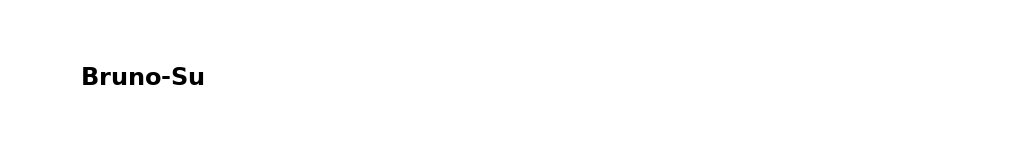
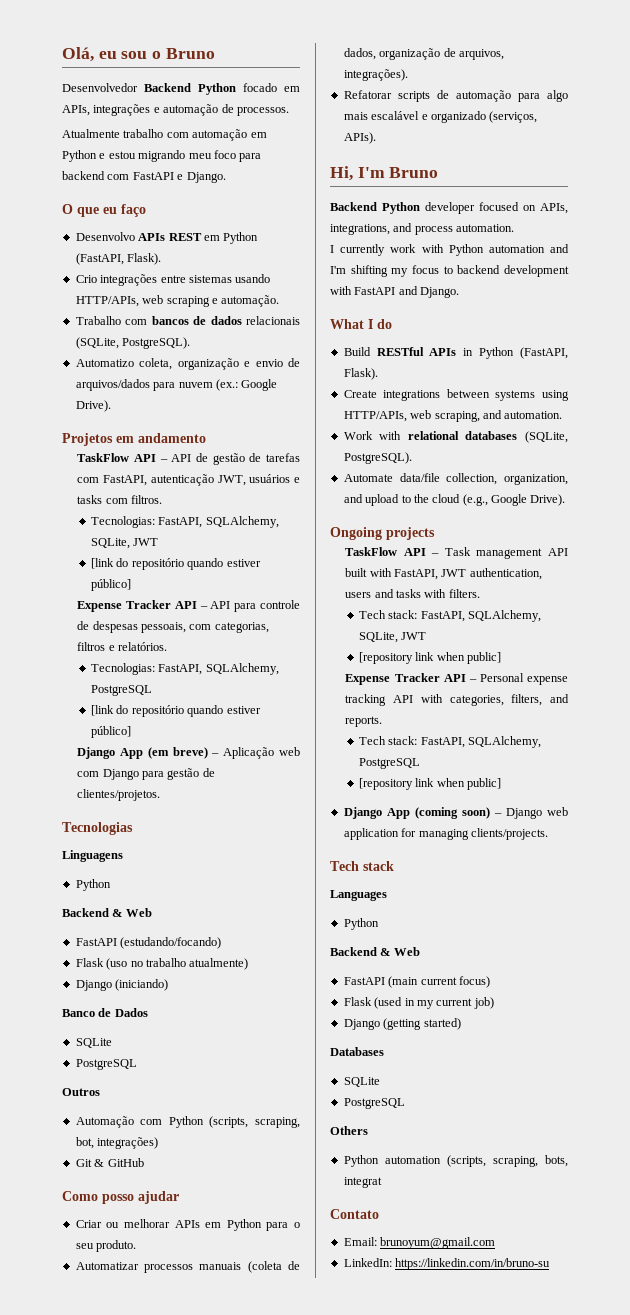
- Bruno-Su
+ Olá, eu sou o Bruno
+ Desenvolvedor Backend Python focado em APIs, integrações e automação de processos.
+ Atualmente trabalho com automação em Python e estou migrando meu foco para backend com FastAPI e Django.
+ O que eu faço
+ Desenvolvo APIs REST em Python (FastAPI, Flask).
+ Crio integrações entre sistemas usando HTTP/APIs, web scraping e automação.
+ Trabalho com bancos de dados relacionais (SQLite, PostgreSQL).
+ Automatizo coleta, organização e envio de arquivos/dados para nuvem (ex.: Google Drive).
+ Projetos em andamento
+ TaskFlow API – API de gestão de tarefas com FastAPI, autenticação JWT, usuários e tasks com filtros.
+ Tecnologias: FastAPI, SQLAlchemy, SQLite, JWT
+ [link do repositório quando estiver público]
+ Expense Tracker API – API para controle de despesas pessoais, com categorias, filtros e relatórios.
+ Tecnologias: FastAPI, SQLAlchemy, PostgreSQL
+ [link do repositório quando estiver público]
+ Django App (em breve) – Aplicação web com Django para gestão de clientes/projetos.
+ Tecnologias
+ Linguagens
+ Python
+ Backend & Web
+ FastAPI (estudando/focando)
+ Flask (uso no trabalho atualmente)
+ Django (iniciando)
+ Banco de Dados
+ SQLite
+ PostgreSQL
+ Outros
+ Automação com Python (scripts, scraping, bot, integrações)
+ Git & GitHub
+ Como posso ajudar
+ Criar ou melhorar APIs em Python para o seu produto.
+ Automatizar processos manuais (coleta de dados, organização de arquivos, integrações).
+ Refatorar scripts de automação para algo mais escalável e organizado (serviços, APIs).
+ Hi, I'm Bruno
+ Backend Python developer focused on APIs, integrations, and process automation.
+ I currently work with Python automation and I'm shifting my focus to backend development with FastAPI and Django.
+ What I do
+ Build RESTful APIs in Python (FastAPI, Flask).
+ Create integrations between systems using HTTP/APIs, web scraping, and automation.
+ Work with relational databases (SQLite, PostgreSQL).
+ Automate data/file collection, organization, and upload to the cloud (e.g., Google Drive).
+ Ongoing projects
+ TaskFlow API – Task management API built with FastAPI, JWT authentication, users and tasks with filters.
+ Tech stack: FastAPI, SQLAlchemy, SQLite, JWT
+ [repository link when public]
+ Expense Tracker API – Personal expense tracking API with categories, filters, and reports.
+ Tech stack: FastAPI, SQLAlchemy, PostgreSQL
+ [repository link when public]
+ Django App (coming soon) – Django web application for managing clients/projects.
+ Tech stack
+ Languages
+ Python
+ Backend & Web
+ FastAPI (main current focus)
+ Flask (used in my current job)
+ Django (getting started)
+ Databases
+ SQLite
+ PostgreSQL
+ Others
+ Python automation (scripts, scraping, bots, integrat
+ Contato
+ Email: brunoyum@gmail.com
+ LinkedIn: https://linkedin.com/in/bruno-su

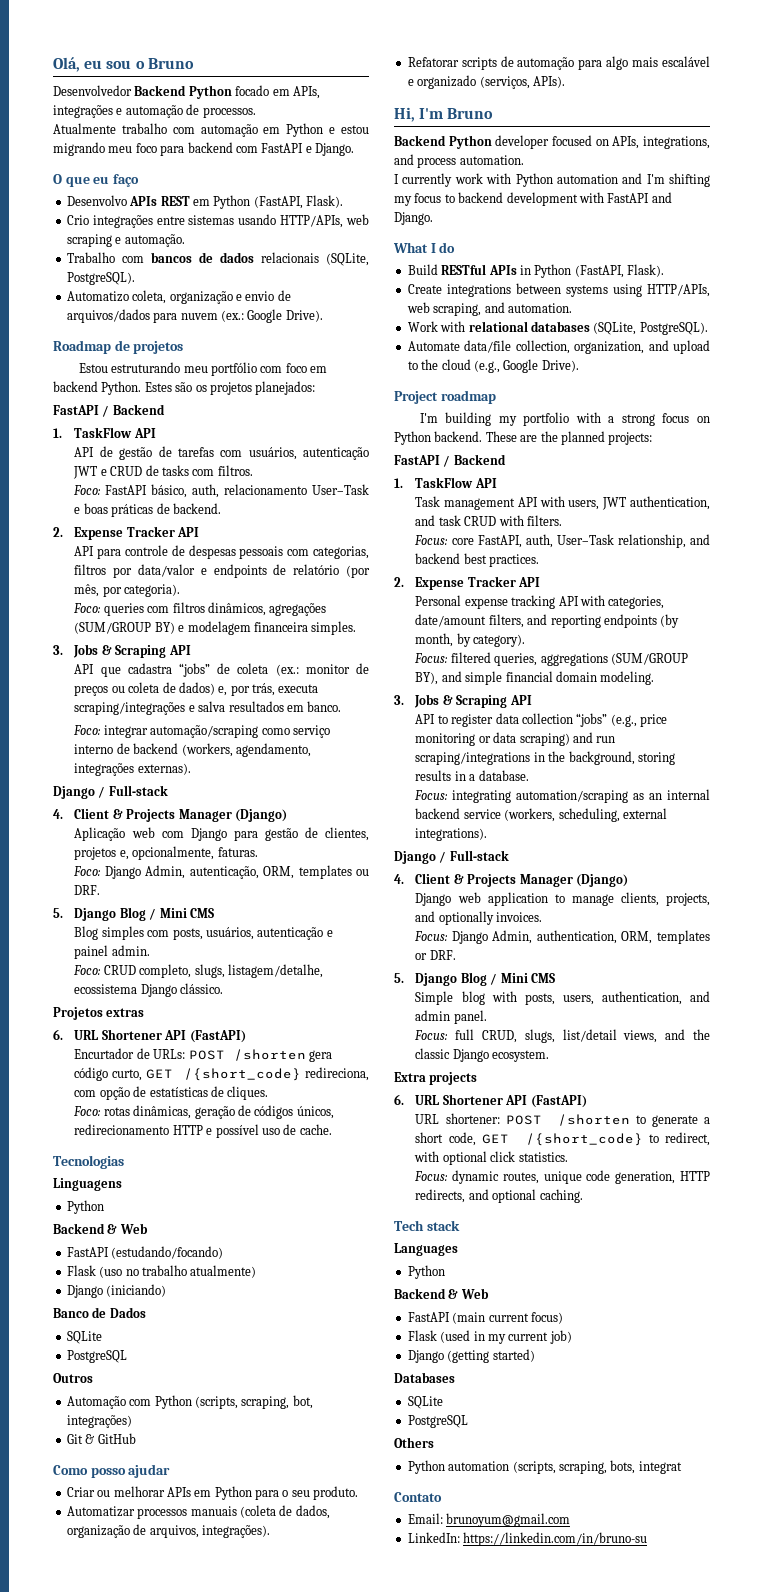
- Projetos em andamento
- TaskFlow API – API de gestão de tarefas com FastAPI, autenticação JWT, usuários e tasks com filtros.
- Tecnologias: FastAPI, SQLAlchemy, SQLite, JWT
- [link do repositório quando estiver público]
- Expense Tracker API – API para controle de despesas pessoais, com categorias, filtros e relatórios.
- Tecnologias: FastAPI, SQLAlchemy, PostgreSQL
- [link do repositório quando estiver público]
- Django App (em breve) – Aplicação web com Django para gestão de clientes/projetos.
+ Roadmap de projetos
+ Estou estruturando meu portfólio com foco em backend Python. Estes são os projetos planejados:
+ FastAPI / Backend
+ 1. TaskFlow API
+ API de gestão de tarefas com usuários, autenticação JWT e CRUD de tasks com filtros.
+ Foco: FastAPI básico, auth, relacionamento User–Task e boas práticas de backend.
+ 2. Expense Tracker API
+ API para controle de despesas pessoais com categorias, filtros por data/valor e endpoints de relatório (por mês, por categoria).
+ Foco: queries com filtros dinâmicos, agregações (SUM/GROUP BY) e modelagem financeira simples.
+ 3. Jobs & Scraping API
+ API que cadastra “jobs” de coleta (ex.: monitor de preços ou coleta de dados) e, por trás, executa scraping/integrações e salva resultados em banco.
+ Foco: integrar automação/scraping como serviço interno de backend (workers, agendamento, integrações externas).
+ Django / Full‑stack
+ 4. Client & Projects Manager (Django)
+ Aplicação web com Django para gestão de clientes, projetos e, opcionalmente, faturas.
+ Foco: Django Admin, autenticação, ORM, templates ou DRF.
+ 5. Django Blog / Mini CMS
+ Blog simples com posts, usuários, autenticação e painel admin.
+ Foco: CRUD completo, slugs, listagem/detalhe, ecossistema Django clássico.
+ Projetos extras
+ 6. URL Shortener API (FastAPI)
+ Encurtador de URLs: POST /shorten gera código curto, GET /{short_code} redireciona, com opção de estatísticas de cliques.
+ Foco: rotas dinâmicas, geração de códigos únicos, redirecionamento HTTP e possível uso de cache.
- Ongoing projects
- TaskFlow API – Task management API built with FastAPI, JWT authentication, users and tasks with filters.
- Tech stack: FastAPI, SQLAlchemy, SQLite, JWT
- [repository link when public]
- Expense Tracker API – Personal expense tracking API with categories, filters, and reports.
- Tech stack: FastAPI, SQLAlchemy, PostgreSQL
- [repository link when public]
- Django App (coming soon) – Django web application for managing clients/projects.
+ Project roadmap
+ I'm building my portfolio with a strong focus on Python backend. These are the planned projects:
+ FastAPI / Backend
+ 1. TaskFlow API
+ Task management API with users, JWT authentication, and task CRUD with filters.
+ Focus: core FastAPI, auth, User–Task relationship, and backend best practices.
+ 2. Expense Tracker API
+ Personal expense tracking API with categories, date/amount filters, and reporting endpoints (by month, by category).
+ Focus: filtered queries, aggregations (SUM/GROUP BY), and simple financial domain modeling.
+ 3. Jobs & Scraping API
+ API to register data collection “jobs” (e.g., price monitoring or data scraping) and run scraping/integrations in the background, storing results in a database.
+ Focus: integrating automation/scraping as an internal backend service (workers, scheduling, external integrations).
+ Django / Full‑stack
+ 4. Client & Projects Manager (Django)
+ Django web application to manage clients, projects, and optionally invoices.
+ Focus: Django Admin, authentication, ORM, templates or DRF.
+ 5. Django Blog / Mini CMS
+ Simple blog with posts, users, authentication, and admin panel.
+ Focus: full CRUD, slugs, list/detail views, and the classic Django ecosystem.
+ Extra projects
+ 6. URL Shortener API (FastAPI)
+ URL shortener: POST /shorten to generate a short code, GET /{short_code} to redirect, with optional click statistics.
+ Focus: dynamic routes, unique code generation, HTTP redirects, and optional caching.

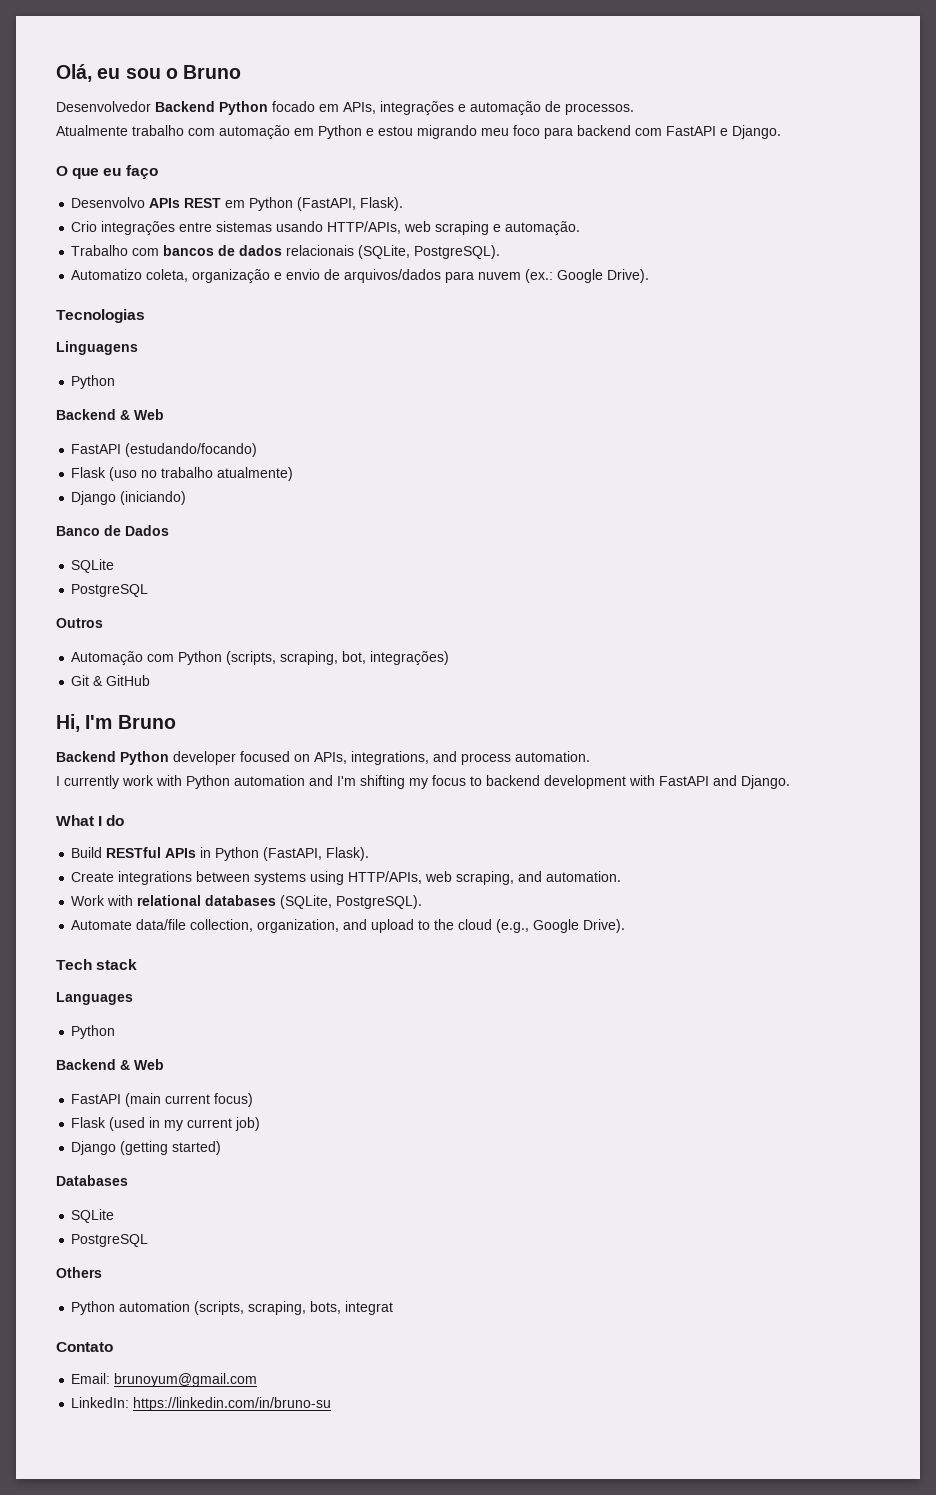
- Roadmap de projetos
- Estou estruturando meu portfólio com foco em backend Python. Estes são os projetos planejados:
- FastAPI / Backend
- 1. TaskFlow API
- API de gestão de tarefas com usuários, autenticação JWT e CRUD de tasks com filtros.
- Foco: FastAPI básico, auth, relacionamento User–Task e boas práticas de backend.
- 2. Expense Tracker API
- API para controle de despesas pessoais com categorias, filtros por data/valor e endpoints de relatório (por mês, por categoria).
- Foco: queries com filtros dinâmicos, agregações (SUM/GROUP BY) e modelagem financeira simples.
- 3. Jobs & Scraping API
- API que cadastra “jobs” de coleta (ex.: monitor de preços ou coleta de dados) e, por trás, executa scraping/integrações e salva resultados em banco.
- Foco: integrar automação/scraping como serviço interno de backend (workers, agendamento, integrações externas).
- Django / Full‑stack
- 4. Client & Projects Manager (Django)
- Aplicação web com Django para gestão de clientes, projetos e, opcionalmente, faturas.
- Foco: Django Admin, autenticação, ORM, templates ou DRF.
- 5. Django Blog / Mini CMS
- Blog simples com posts, usuários, autenticação e painel admin.
- Foco: CRUD completo, slugs, listagem/detalhe, ecossistema Django clássico.
- Projetos extras
- 6. URL Shortener API (FastAPI)
- Encurtador de URLs: POST /shorten gera código curto, GET /{short_code} redireciona, com opção de estatísticas de cliques.
- Foco: rotas dinâmicas, geração de códigos únicos, redirecionamento HTTP e possível uso de cache.
- Como posso ajudar
- Criar ou melhorar APIs em Python para o seu produto.
- Automatizar processos manuais (coleta de dados, organização de arquivos, integrações).
- Refatorar scripts de automação para algo mais escalável e organizado (serviços, APIs).
- Project roadmap
- I'm building my portfolio with a strong focus on Python backend. These are the planned projects:
- FastAPI / Backend
- 1. TaskFlow API
- Task management API with users, JWT authentication, and task CRUD with filters.
- Focus: core FastAPI, auth, User–Task relationship, and backend best practices.
- 2. Expense Tracker API
- Personal expense tracking API with categories, date/amount filters, and reporting endpoints (by month, by category).
- Focus: filtered queries, aggregations (SUM/GROUP BY), and simple financial domain modeling.
- 3. Jobs & Scraping API
- API to register data collection “jobs” (e.g., price monitoring or data scraping) and run scraping/integrations in the background, storing results in a database.
- Focus: integrating automation/scraping as an internal backend service (workers, scheduling, external integrations).
- Django / Full‑stack
- 4. Client & Projects Manager (Django)
- Django web application to manage clients, projects, and optionally invoices.
- Focus: Django Admin, authentication, ORM, templates or DRF.
- 5. Django Blog / Mini CMS
- Simple blog with posts, users, authentication, and admin panel.
- Focus: full CRUD, slugs, list/detail views, and the classic Django ecosystem.
- Extra projects
- 6. URL Shortener API (FastAPI)
- URL shortener: POST /shorten to generate a short code, GET /{short_code} to redirect, with optional click statistics.
- Focus: dynamic routes, unique code generation, HTTP redirects, and optional caching.

